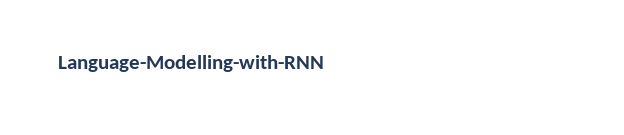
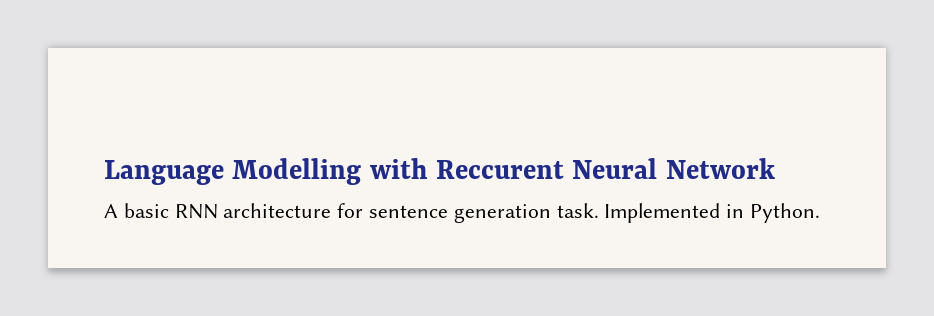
- Language-Modelling-with-RNN
+ Language Modelling with Reccurent Neural Network
+ A basic RNN architecture for sentence generation task. Implemented in Python.

